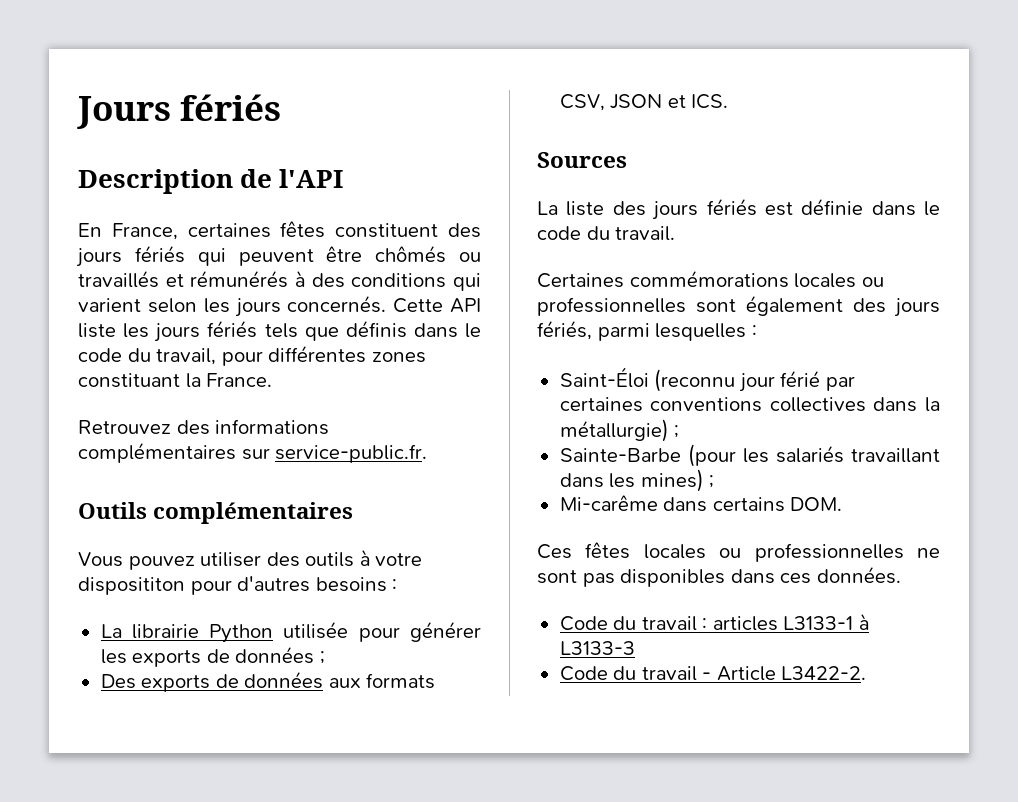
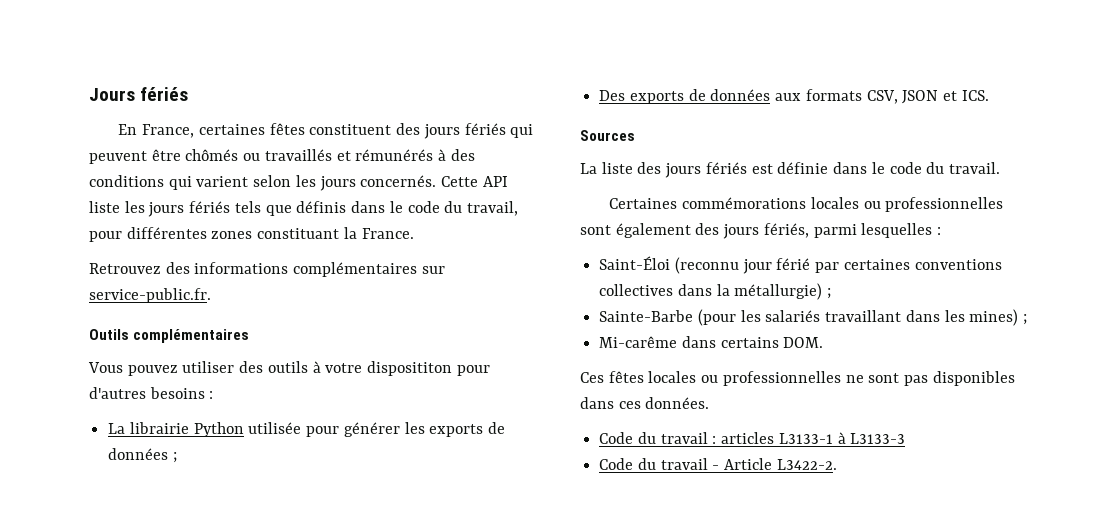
- Description de l'API

